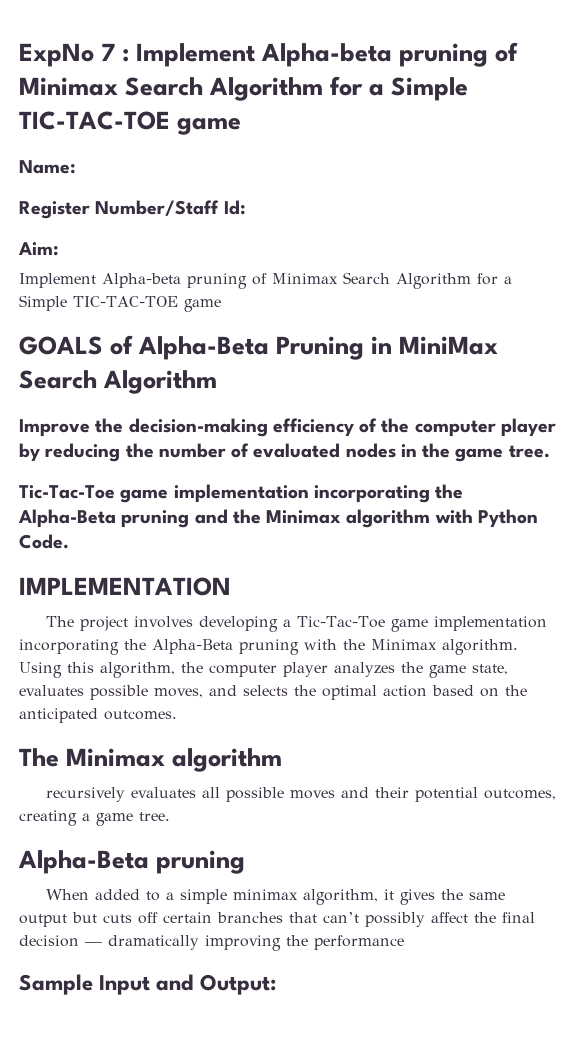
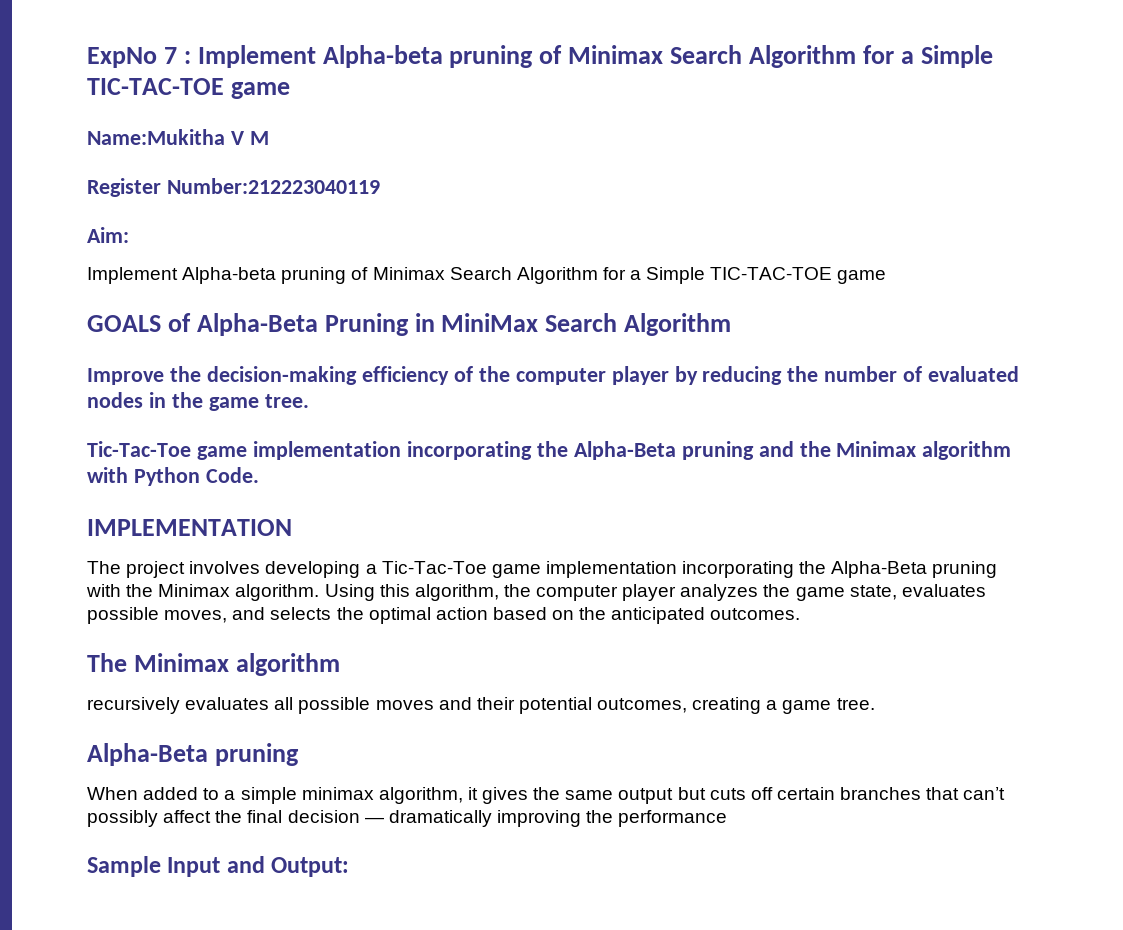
- Name:
+ Name:Mukitha V M
- Register Number/Staff Id:
+ Register Number:212223040119

